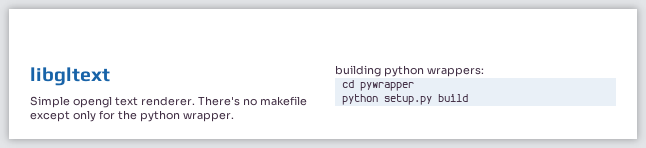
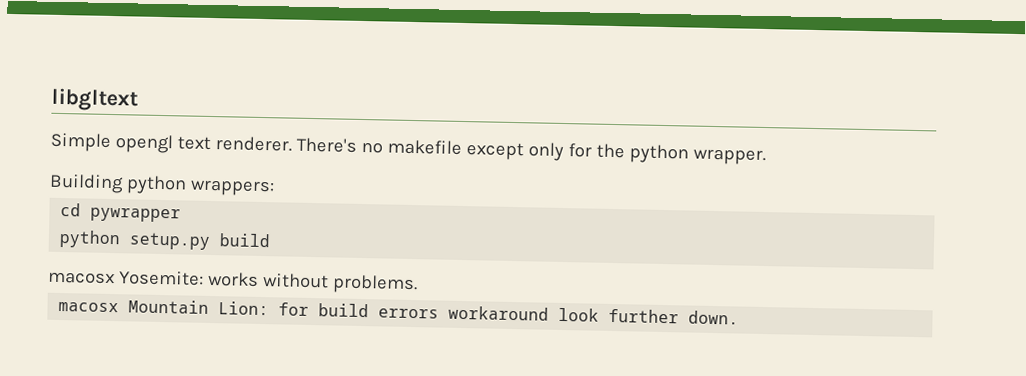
- building python wrappers:
+ Building python wrappers:
+ macosx Yosemite: works without problems.
+ macosx Mountain Lion: for build errors workaround look further down.

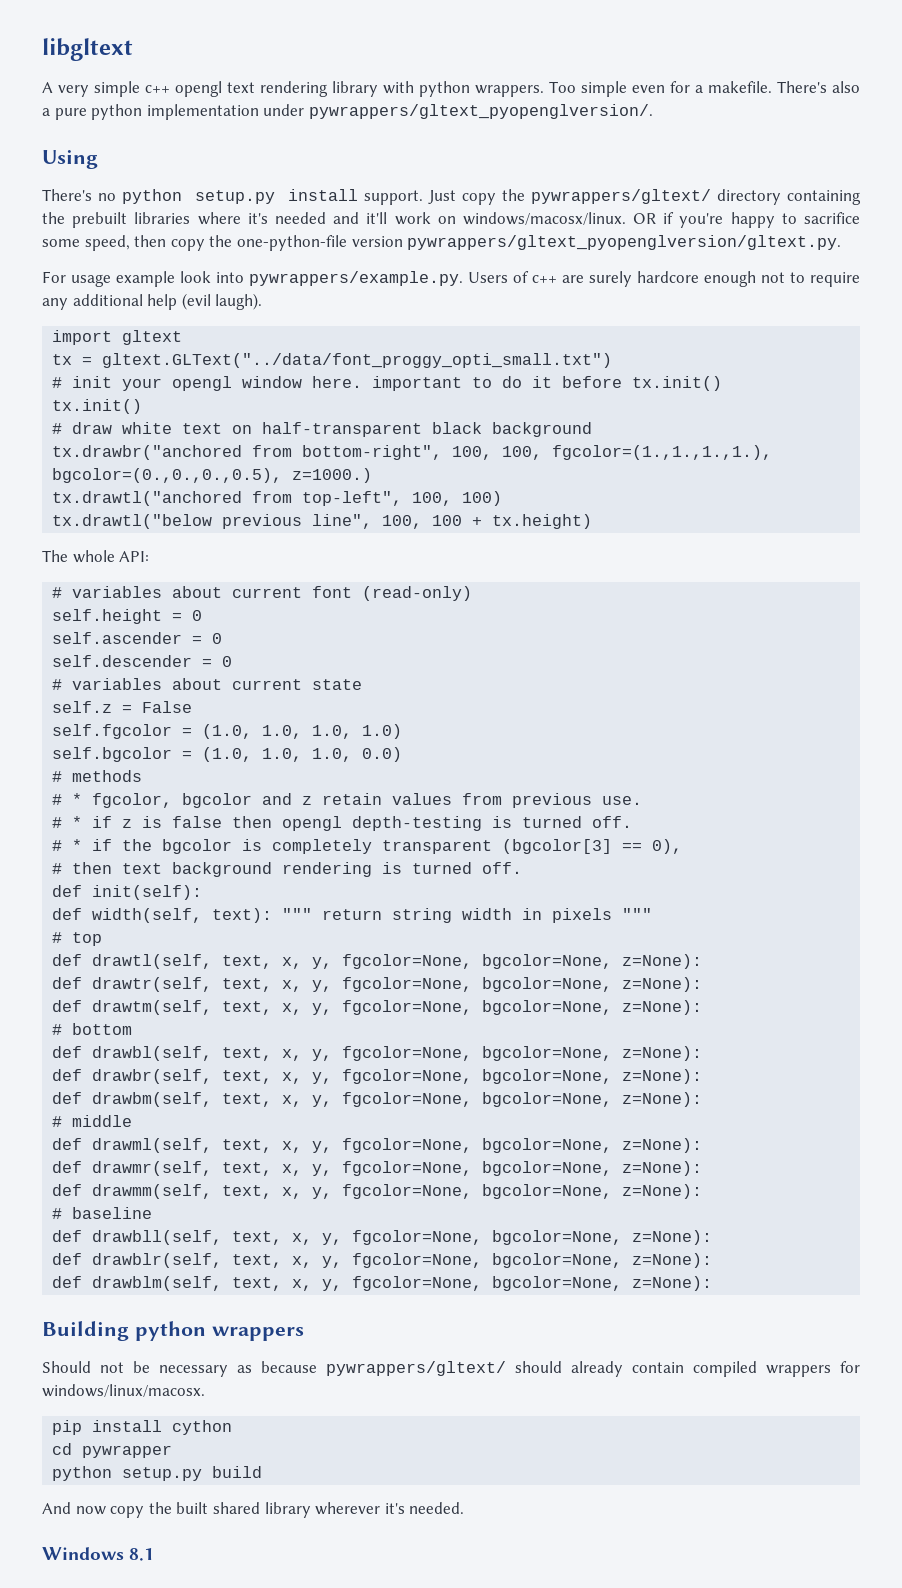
- Simple opengl text renderer. There's no makefile except only for the python wrapper.
- Building python wrappers:
+ A very simple c++ opengl text rendering library with python wrappers. Too simple even for a makefile. There's also a pure python implementation under pywrappers/gltext_pyopenglversion/.
+ Using
+ There's no python setup.py install support. Just copy the pywrappers/gltext/ directory containing the prebuilt libraries where it's needed and it'll work on windows/macosx/linux. OR if you're happy to sacrifice some speed, then copy the one-python-file version pywrappers/gltext_pyopenglversion/gltext.py.
+ For usage example look into pywrappers/example.py. Users of c++ are surely hardcore enough not to require any additional help (evil laugh).
+ import gltext
+ tx = gltext.GLText("../data/font_proggy_opti_small.txt")
+ # init your opengl window here. important to do it before tx.init()
+ tx.init()
+ # draw white text on half-transparent black background
+ tx.drawbr("anchored from bottom-right", 100, 100, fgcolor=(1.,1.,1.,1.), bgcolor=(0.,0.,0.,0.5), z=1000.)
+ tx.drawtl("anchored from top-left", 100, 100)
+ tx.drawtl("below previous line", 100, 100 + tx.height)
+ The whole API:
+ # variables about current font (read-only)
+ self.height = 0
+ self.ascender = 0
+ self.descender = 0
+ # variables about current state
+ self.z = False
+ self.fgcolor = (1.0, 1.0, 1.0, 1.0)
+ self.bgcolor = (1.0, 1.0, 1.0, 0.0)
+ # methods
+ # * fgcolor, bgcolor and z retain values from previous use.
+ # * if z is false then opengl depth-testing is turned off.
+ # * if the bgcolor is completely transparent (bgcolor[3] == 0),
+ # then text background rendering is turned off.
+ def init(self):
+ def width(self, text): """ return string width in pixels """
+ # top
+ def drawtl(self, text, x, y, fgcolor=None, bgcolor=None, z=None):
+ def drawtr(self, text, x, y, fgcolor=None, bgcolor=None, z=None):
+ def drawtm(self, text, x, y, fgcolor=None, bgcolor=None, z=None):
+ # bottom
+ def drawbl(self, text, x, y, fgcolor=None, bgcolor=None, z=None):
+ def drawbr(self, text, x, y, fgcolor=None, bgcolor=None, z=None):
+ def drawbm(self, text, x, y, fgcolor=None, bgcolor=None, z=None):
+ # middle
+ def drawml(self, text, x, y, fgcolor=None, bgcolor=None, z=None):
+ def drawmr(self, text, x, y, fgcolor=None, bgcolor=None, z=None):
+ def drawmm(self, text, x, y, fgcolor=None, bgcolor=None, z=None):
+ # baseline
+ def drawbll(self, text, x, y, fgcolor=None, bgcolor=None, z=None):
+ def drawblr(self, text, x, y, fgcolor=None, bgcolor=None, z=None):
+ def drawblm(self, text, x, y, fgcolor=None, bgcolor=None, z=None):
+ Building python wrappers
+ Should not be necessary as because pywrappers/gltext/ should already contain compiled wrappers for windows/linux/macosx.
+ pip install cython
- macosx Yosemite: works without problems.
- macosx Mountain Lion: for build errors workaround look further down.
+ And now copy the built shared library wherever it's needed.
+ Windows 8.1

